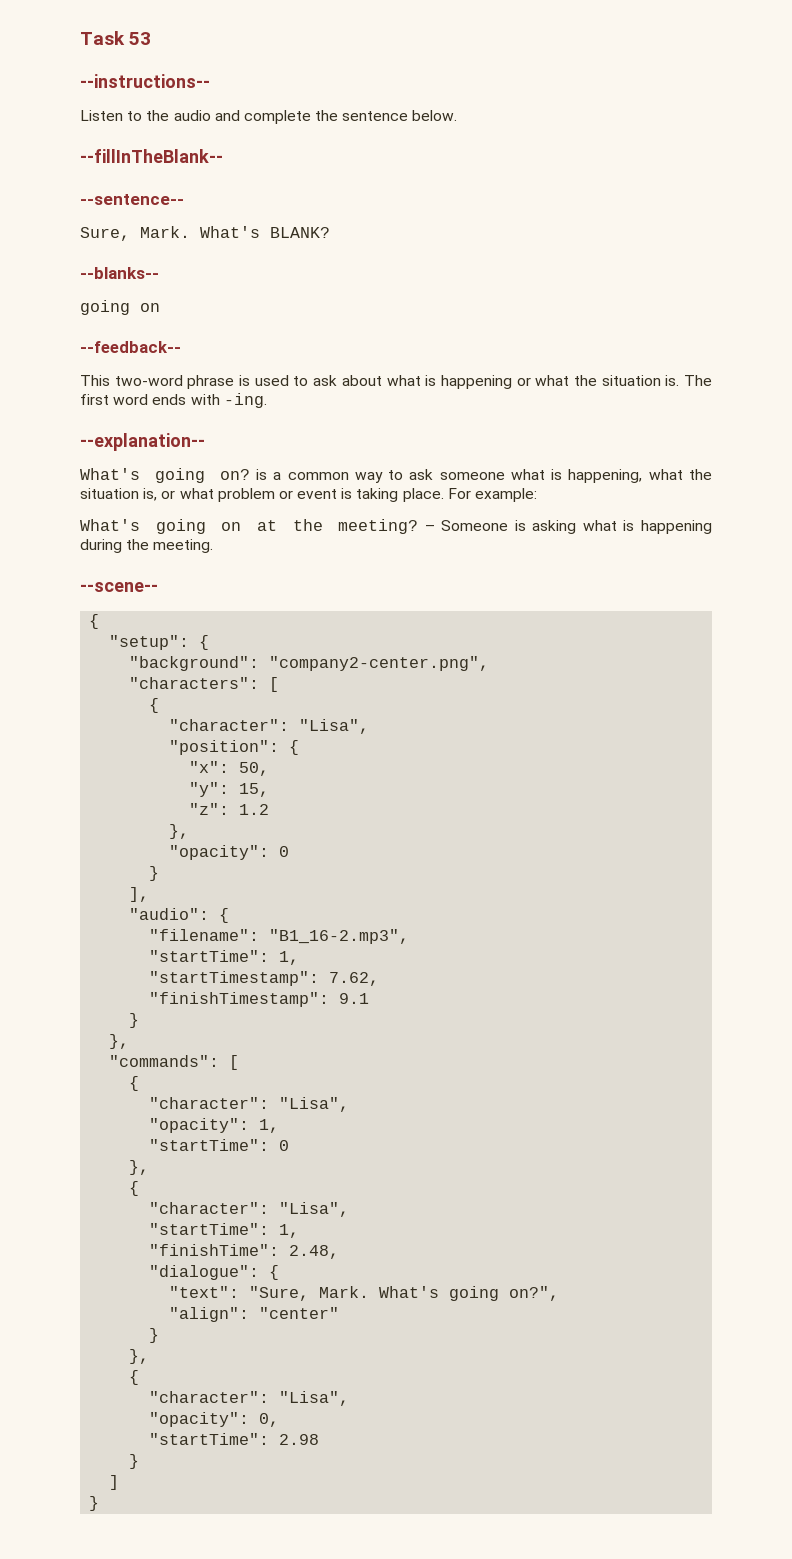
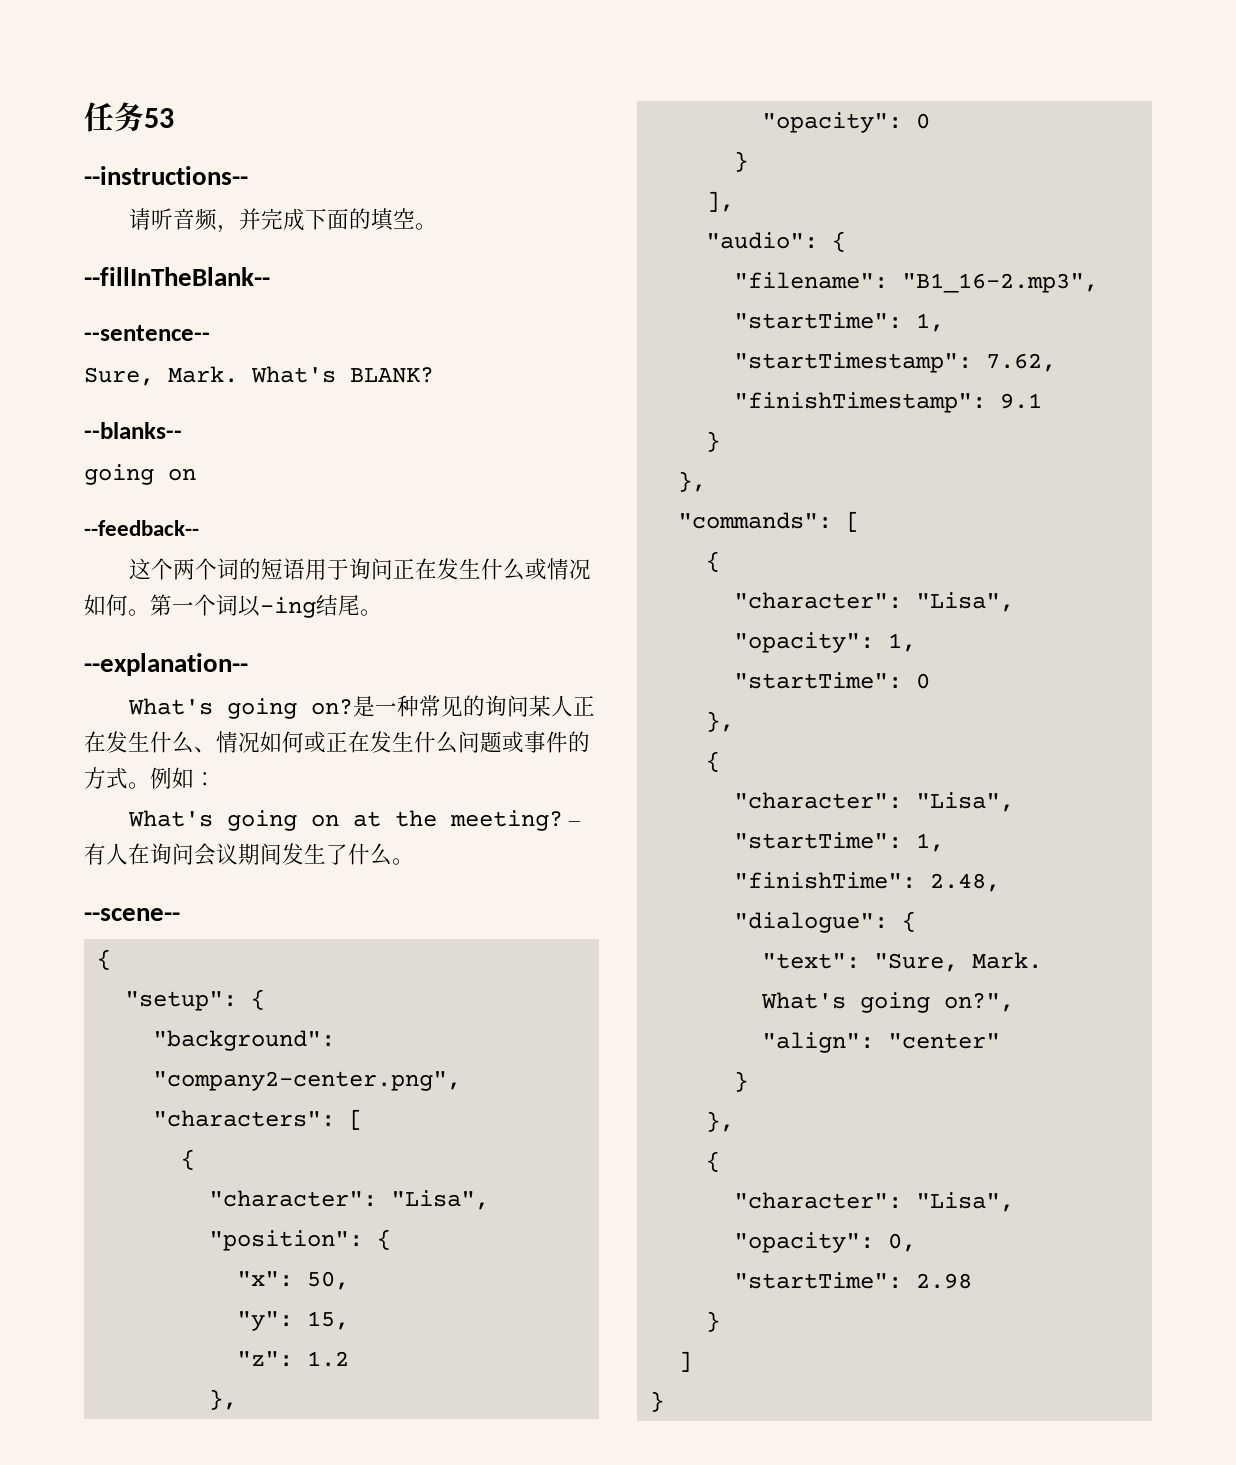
- Task 53
+ 任务53
- Listen to the audio and complete the sentence below.
+ 请听音频，并完成下面的填空。
- This two-word phrase is used to ask about what is happening or what the situation is. The first word ends with -ing.
+ 这个两个词的短语用于询问正在发生什么或情况如何。第一个词以-ing结尾。
  --explanation--
- What's going on? is a common way to ask someone what is happening, what the situation is, or what problem or event is taking place. For example:
+ What's going on?是一种常见的询问某人正在发生什么、情况如何或正在发生什么问题或事件的方式。例如：
- – Someone is asking what is happening during the meeting.
+ –有人在询问会议期间发生了什么。

